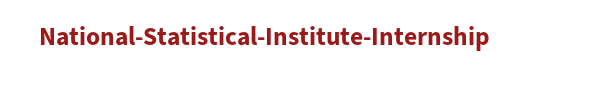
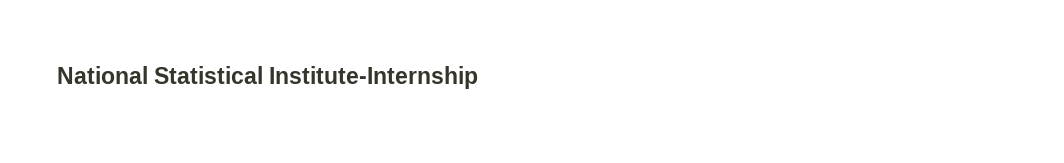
- National-Statistical-Institute-Internship
+ National Statistical Institute-Internship

